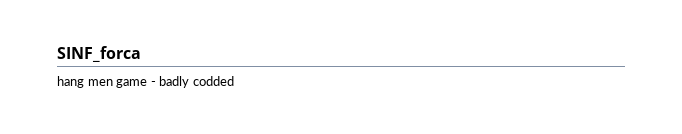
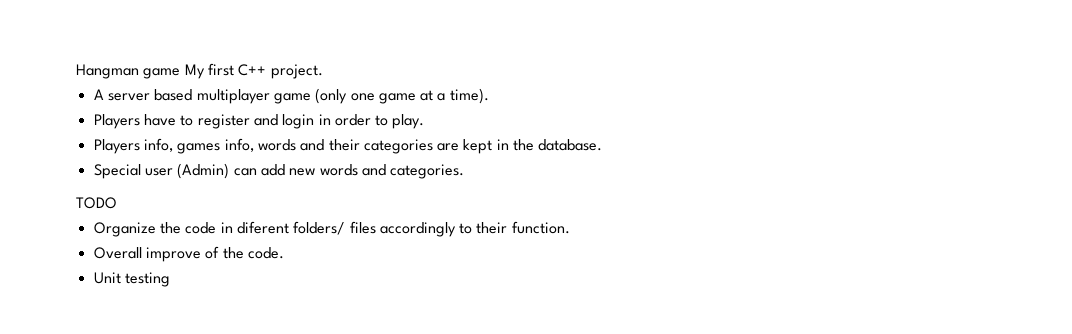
- SINF_forca
- hang men game - badly codded
+ Hangman game My first C++ project.
+ A server based multiplayer game (only one game at a time).
+ Players have to register and login in order to play.
+ Players info, games info, words and their categories are kept in the database.
+ Special user (Admin) can add new words and categories.
+ TODO
+ Organize the code in diferent folders/ files accordingly to their function.
+ Overall improve of the code.
+ Unit testing

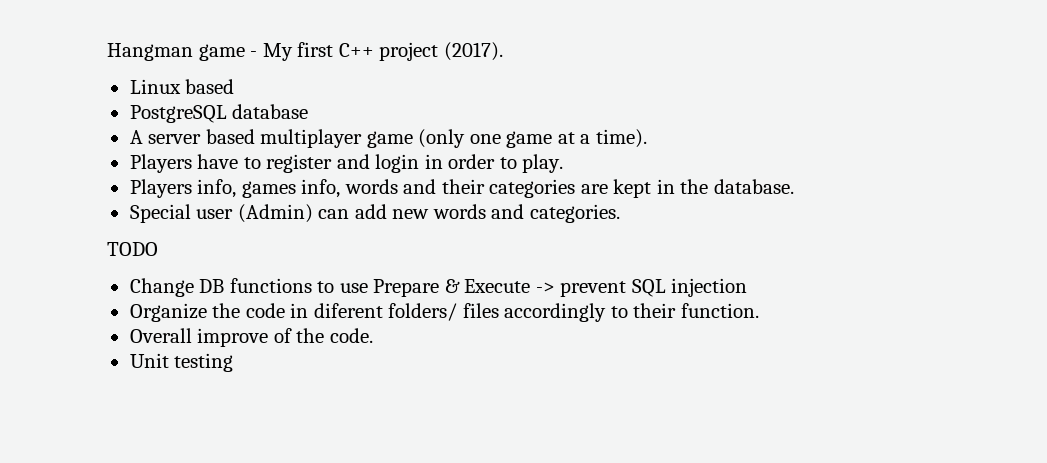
- Hangman game My first C++ project.
+ Hangman game - My first C++ project (2017).
+ Linux based
+ PostgreSQL database
+ Change DB functions to use Prepare & Execute -> prevent SQL injection

